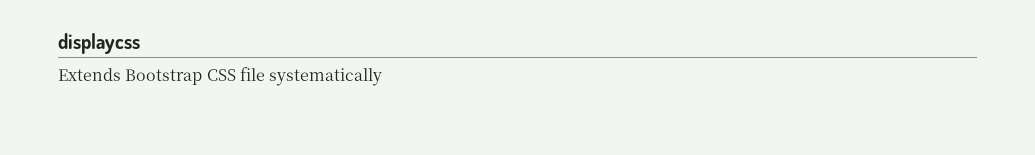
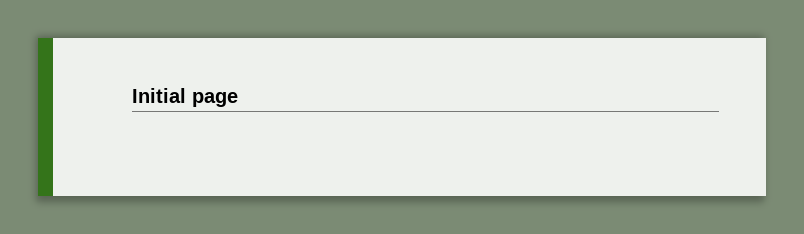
- displaycss
- Extends Bootstrap CSS file systematically
+ Initial page

